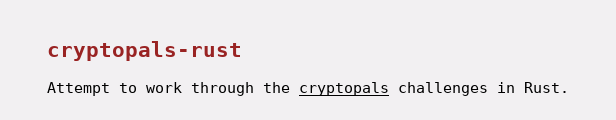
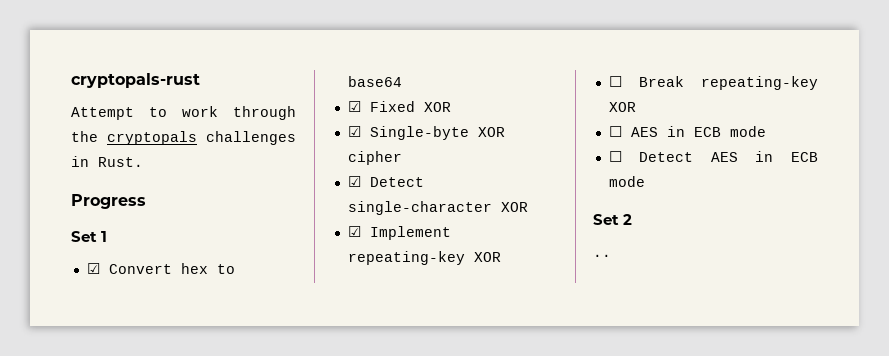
+ Progress
+ Set 1
+ ☑ Convert hex to base64
+ ☑ Fixed XOR
+ ☑ Single-byte XOR cipher
+ ☑ Detect single-character XOR
+ ☑ Implement repeating-key XOR
+ ☐ Break repeating-key XOR
+ ☐ AES in ECB mode
+ ☐ Detect AES in ECB mode
+ Set 2
+ ..

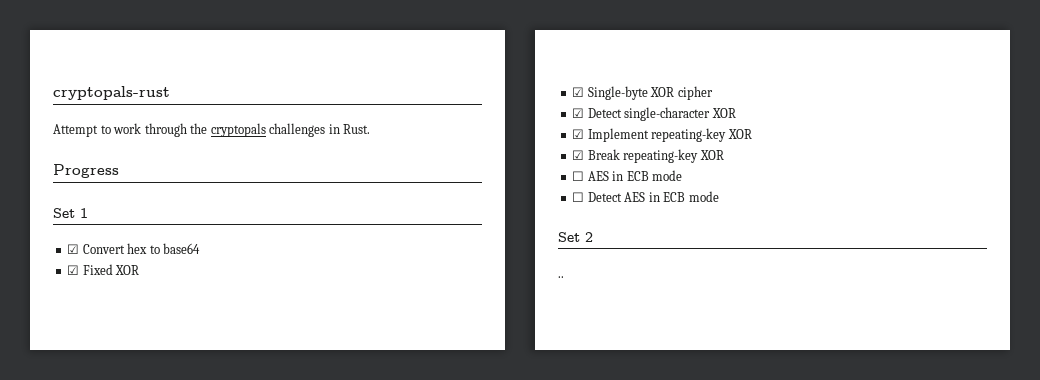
- ☐ Break repeating-key XOR
+ ☑ Break repeating-key XOR

